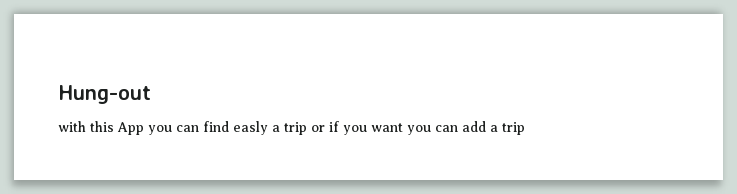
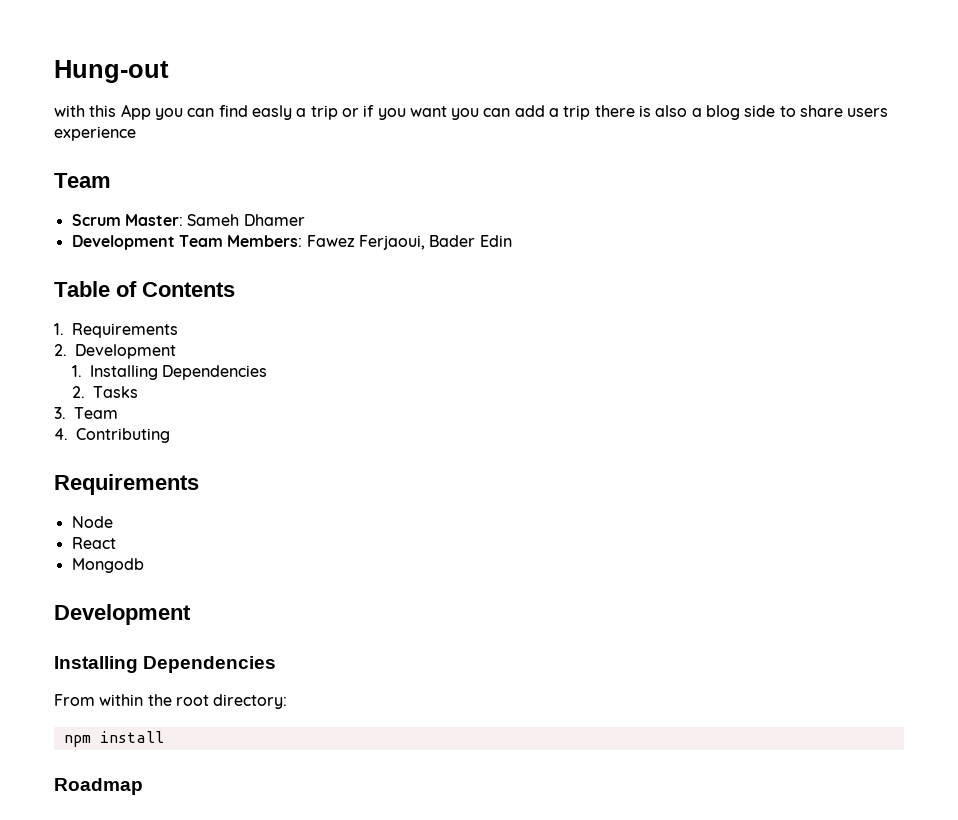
- with this App you can find easly a trip or if you want you can add a trip
+ with this App you can find easly a trip or if you want you can add a trip there is also a blog side to share users experience
+ Team
+ Scrum Master: Sameh Dhamer
+ Development Team Members: Fawez Ferjaoui, Bader Edin
+ Table of Contents
+ 1. Requirements
+ 2. Development
+ 1. Installing Dependencies
+ 2. Tasks
+ 3. Team
+ 4. Contributing
+ Requirements
+ Node
+ React
+ Mongodb
+ Development
+ Installing Dependencies
+ From within the root directory:
+ npm install
+ Roadmap

